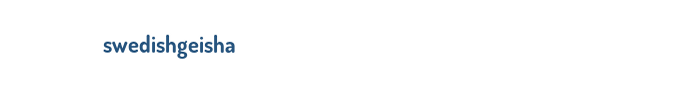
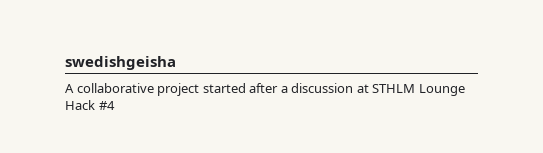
+ A collaborative project started after a discussion at STHLM Lounge Hack #4

